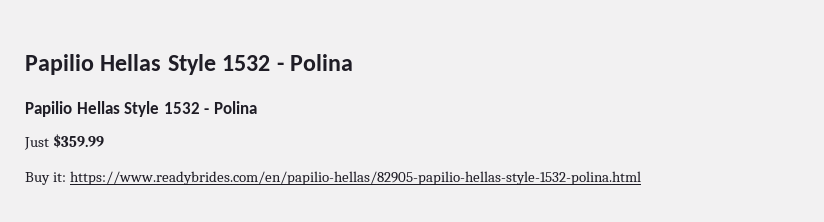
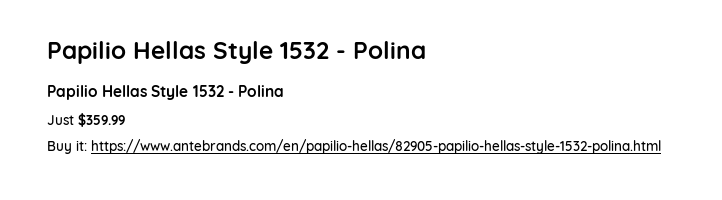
- Buy it: https://www.readybrides.com/en/papilio-hellas/82905-papilio-hellas-style-1532-polina.html
+ Buy it: https://www.antebrands.com/en/papilio-hellas/82905-papilio-hellas-style-1532-polina.html

